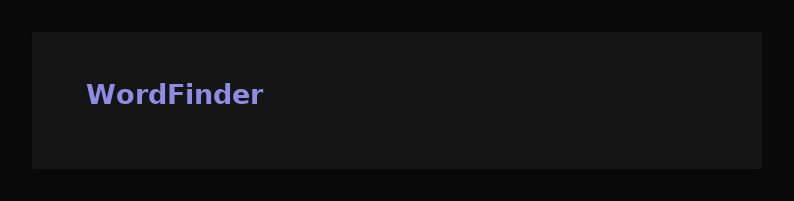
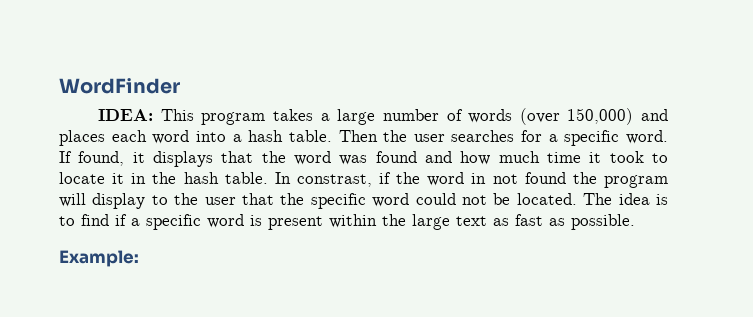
+ IDEA: This program takes a large number of words (over 150,000) and places each word into a hash table. Then the user searches for a specific word. If found, it displays that the word was found and how much time it took to locate it in the hash table. In constrast, if the word in not found the program will display to the user that the specific word could not be located. The idea is to find if a specific word is present within the large text as fast as possible.
+ Example:

